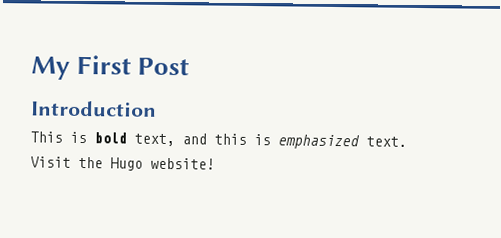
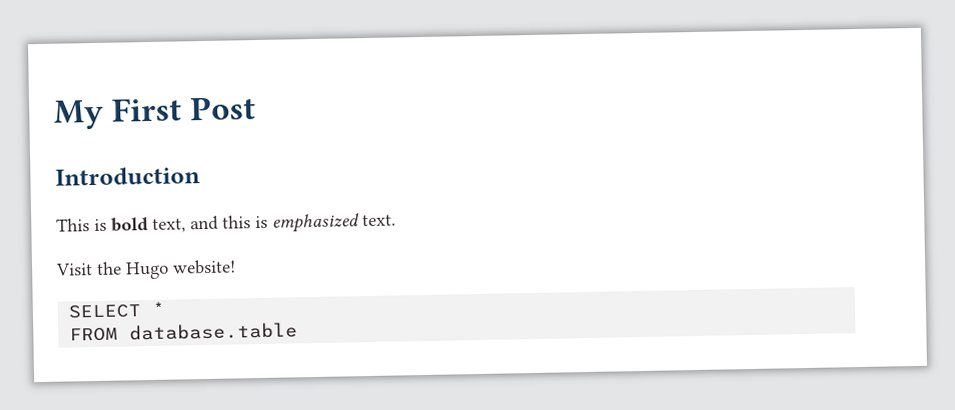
+ SELECT *
+ FROM database.table

